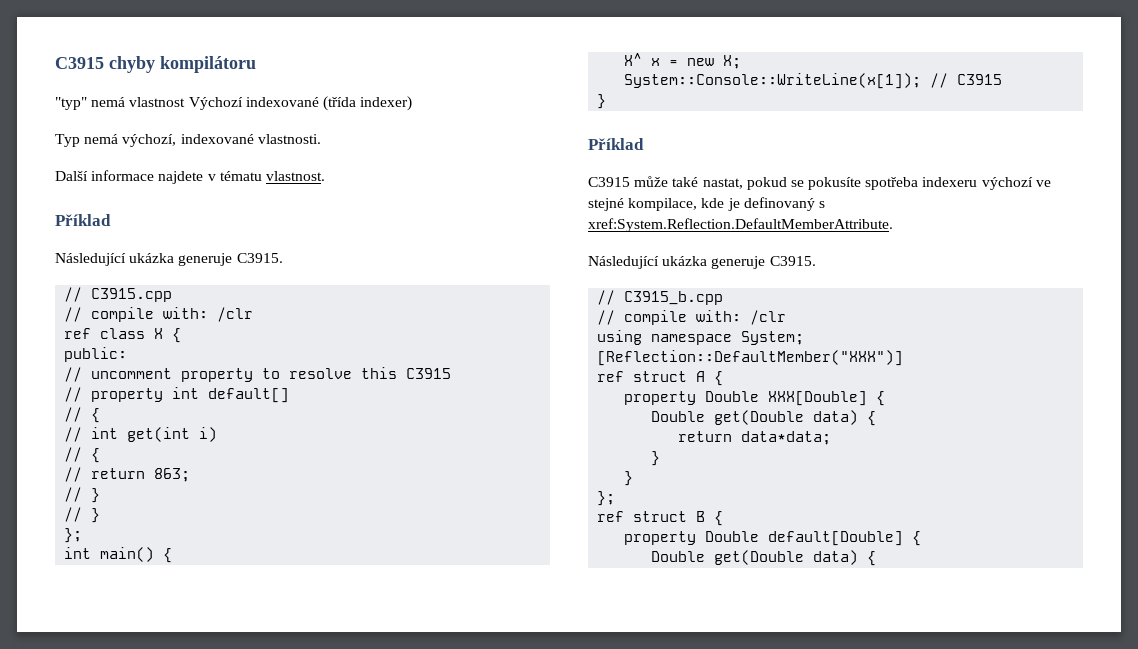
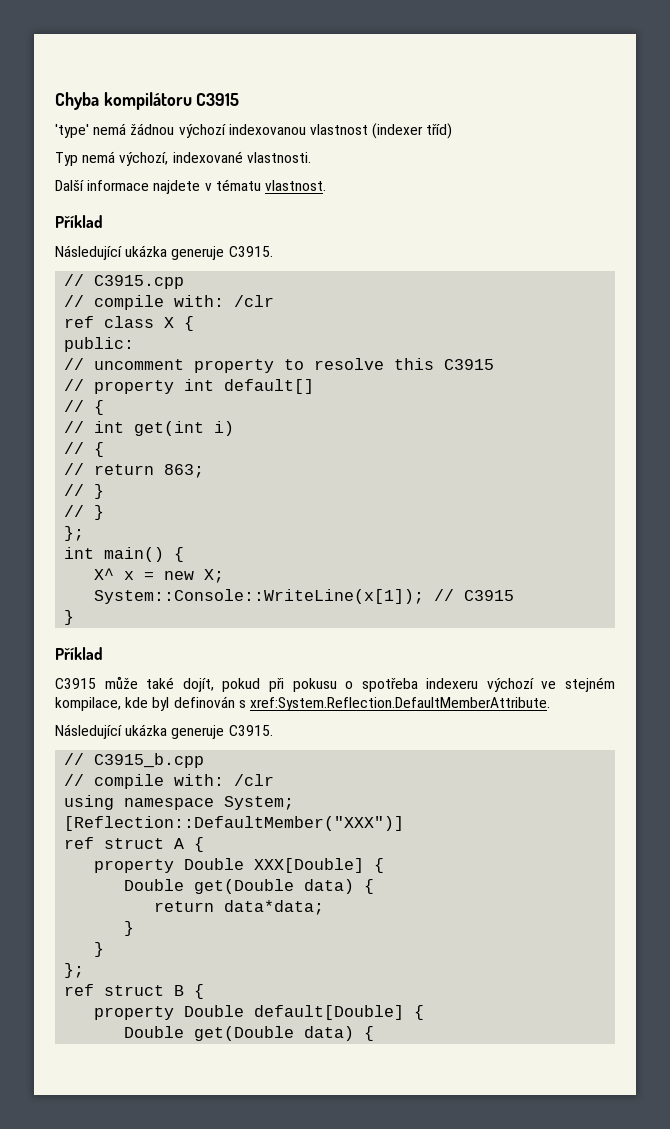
- C3915 chyby kompilátoru
- "typ" nemá vlastnost Výchozí indexované (třída indexer)
+ Chyba kompilátoru C3915
+ 'type' nemá žádnou výchozí indexovanou vlastnost (indexer tříd)
- C3915 může také nastat, pokud se pokusíte spotřeba indexeru výchozí ve stejné kompilace, kde je definovaný s xref:System.Reflection.DefaultMemberAttribute.
+ C3915 může také dojít, pokud při pokusu o spotřeba indexeru výchozí ve stejném kompilace, kde byl definován s xref:System.Reflection.DefaultMemberAttribute.

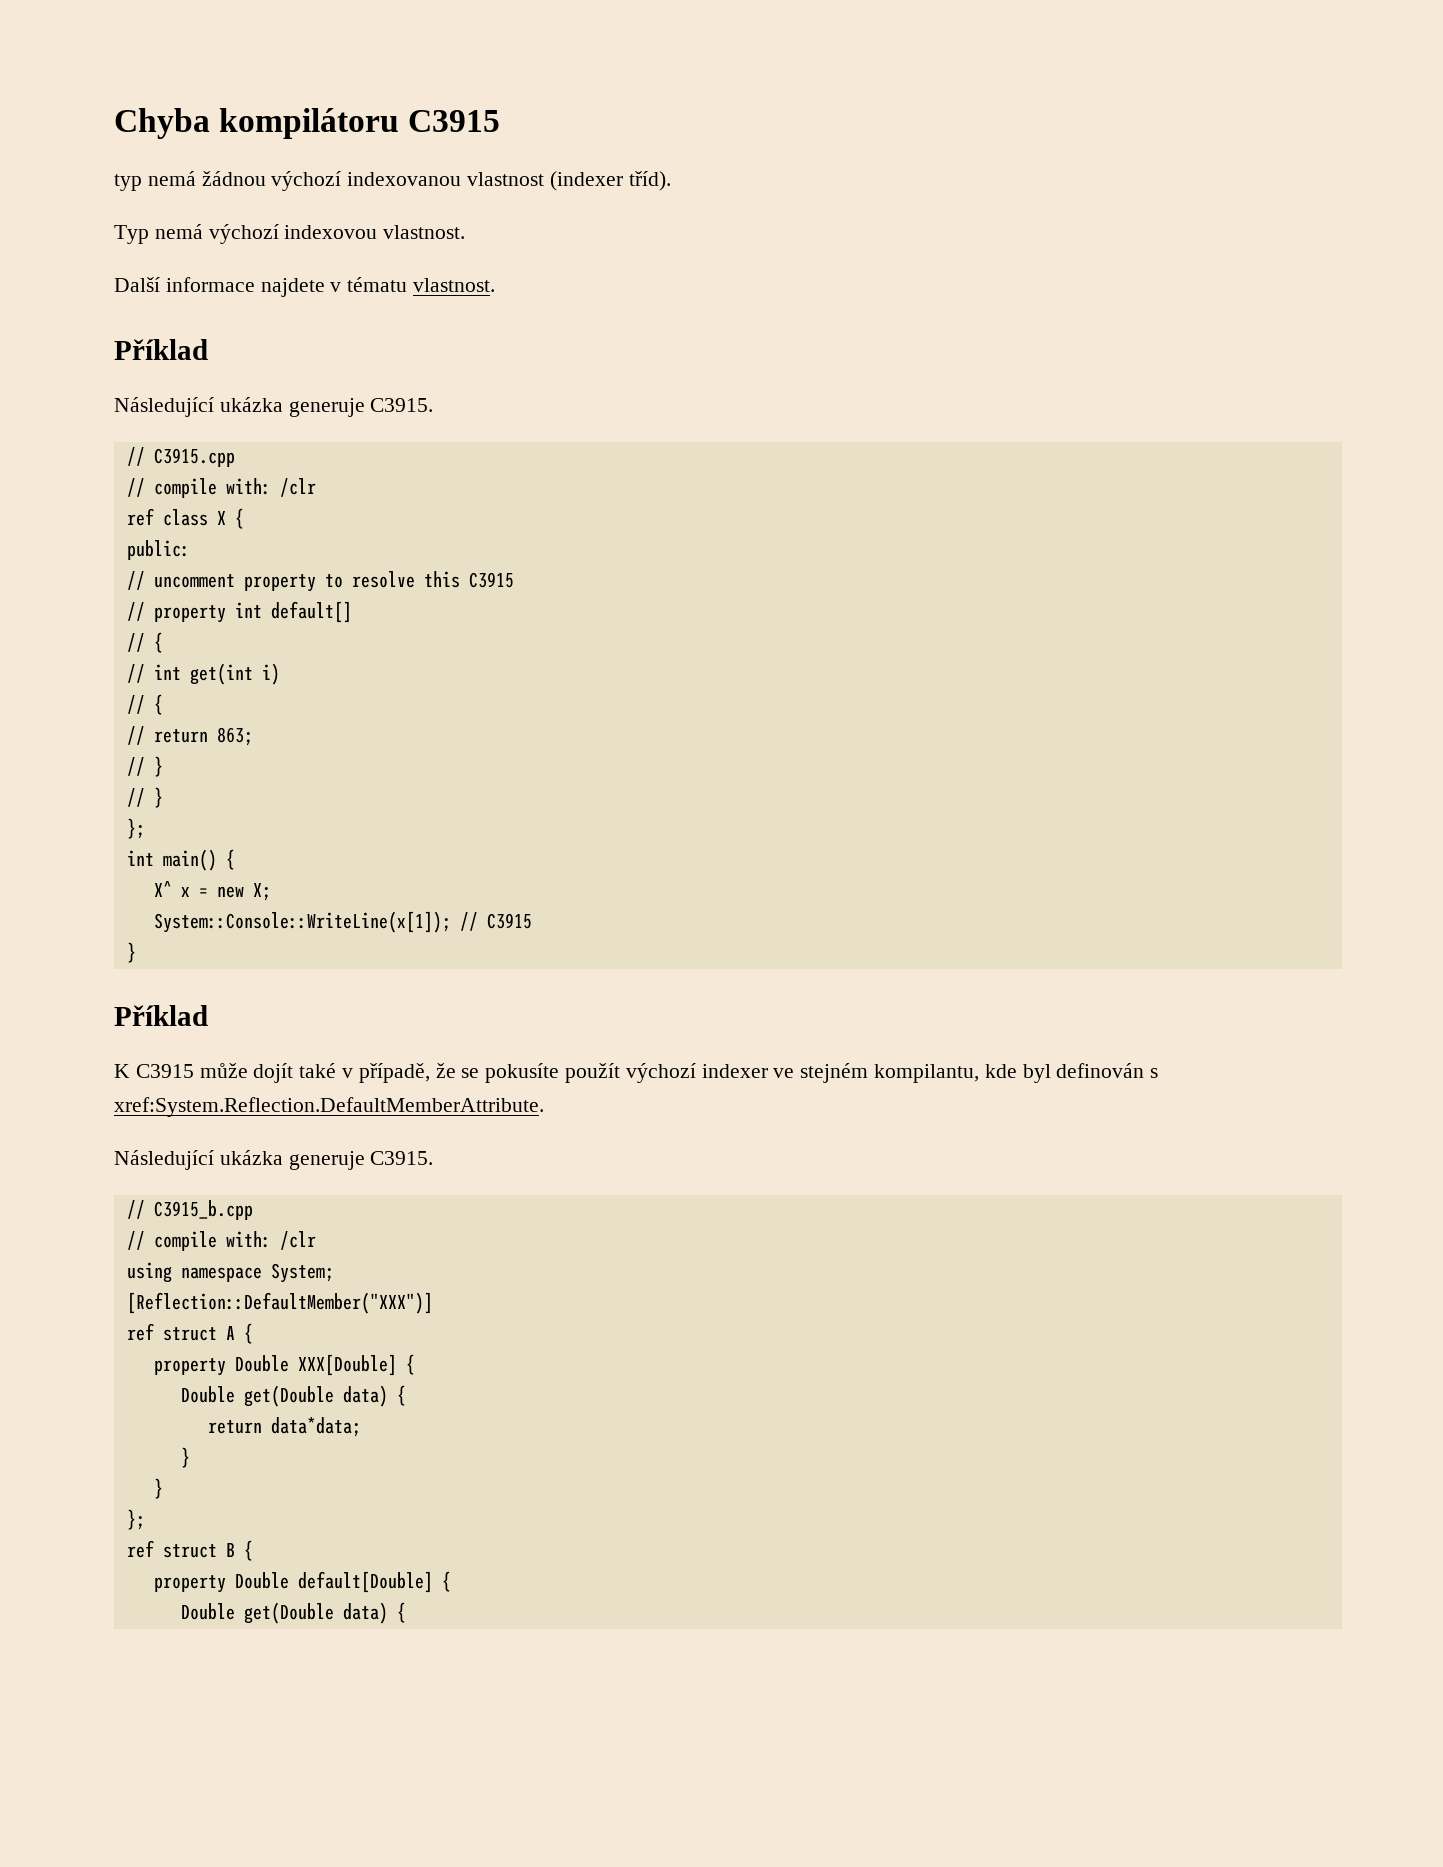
- 'type' nemá žádnou výchozí indexovanou vlastnost (indexer tříd)
+ typ nemá žádnou výchozí indexovanou vlastnost (indexer tříd).
- Typ nemá výchozí, indexované vlastnosti.
+ Typ nemá výchozí indexovou vlastnost.
- C3915 může také dojít, pokud při pokusu o spotřeba indexeru výchozí ve stejném kompilace, kde byl definován s xref:System.Reflection.DefaultMemberAttribute.
+ K C3915 může dojít také v případě, že se pokusíte použít výchozí indexer ve stejném kompilantu, kde byl definován s xref:System.Reflection.DefaultMemberAttribute.

